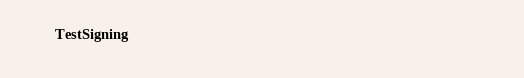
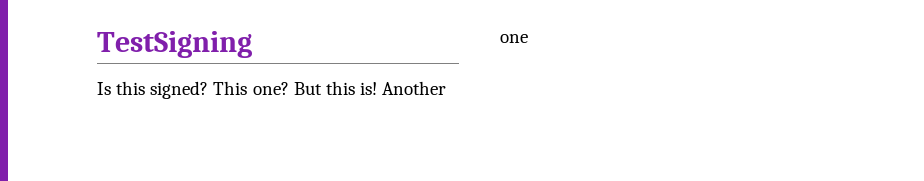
+ Is this signed? This one? But this is! Another one

